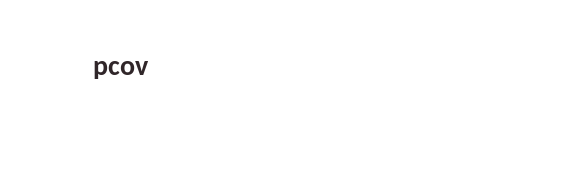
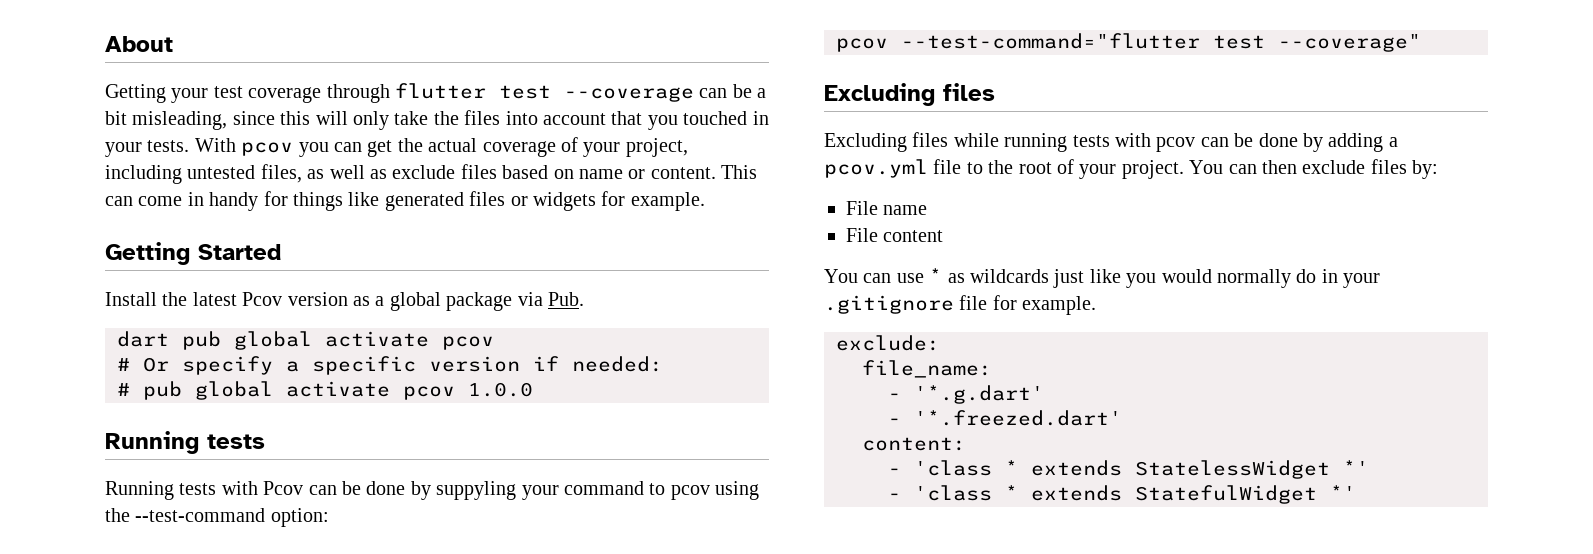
- pcov
+ About
+ Getting your test coverage through flutter test --coverage can be a bit misleading, since this will only take the files into account that you touched in your tests. With pcov you can get the actual coverage of your project, including untested files, as well as exclude files based on name or content. This can come in handy for things like generated files or widgets for example.
+ Getting Started
+ Install the latest Pcov version as a global package via Pub.
+ dart pub global activate pcov
+ # Or specify a specific version if needed:
+ # pub global activate pcov 1.0.0
+ Running tests
+ Running tests with Pcov can be done by suppyling your command to pcov using the --test-command option:
+ pcov --test-command="flutter test --coverage"
+ Excluding files
+ Excluding files while running tests with pcov can be done by adding a pcov.yml file to the root of your project. You can then exclude files by:
+ File name
+ File content
+ You can use * as wildcards just like you would normally do in your .gitignore file for example.
+ exclude:
+ file_name:
+ - '*.g.dart'
+ - '*.freezed.dart'
+ content:
+ - 'class * extends StatelessWidget *'
+ - 'class * extends StatefulWidget *'

